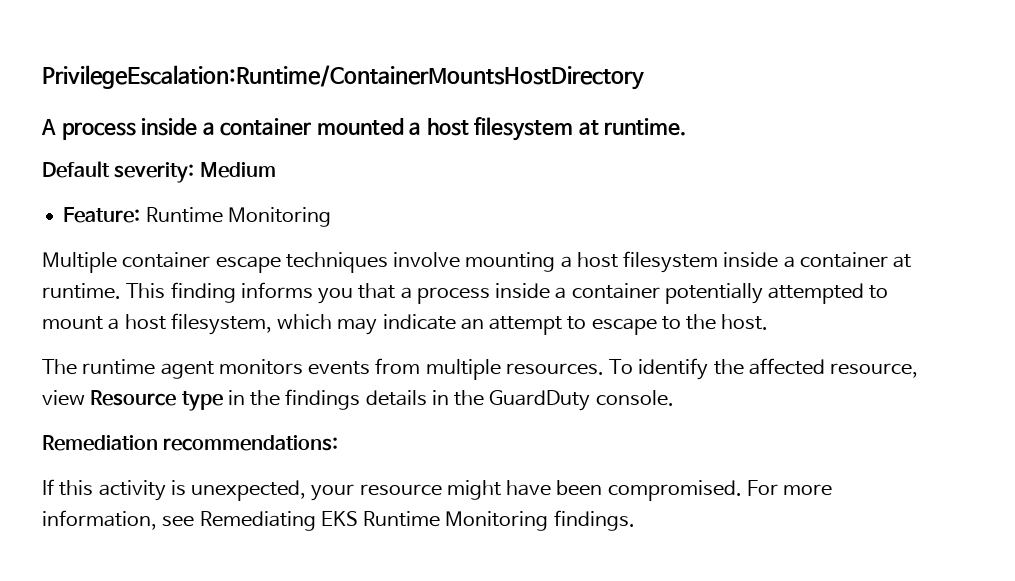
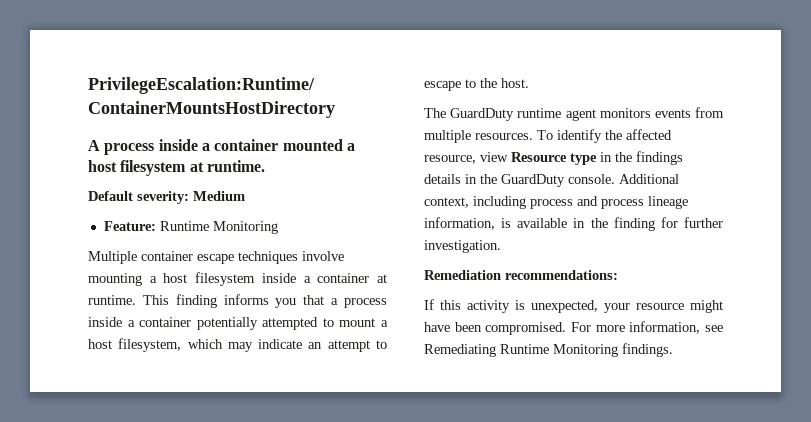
- The runtime agent monitors events from multiple resources.
+ The GuardDuty runtime agent monitors events from multiple resources.
+ Additional context, including process and process lineage information, is available in the finding for further investigation.
- For more information, see Remediating EKS Runtime Monitoring findings.
+ For more information, see Remediating Runtime Monitoring findings.

